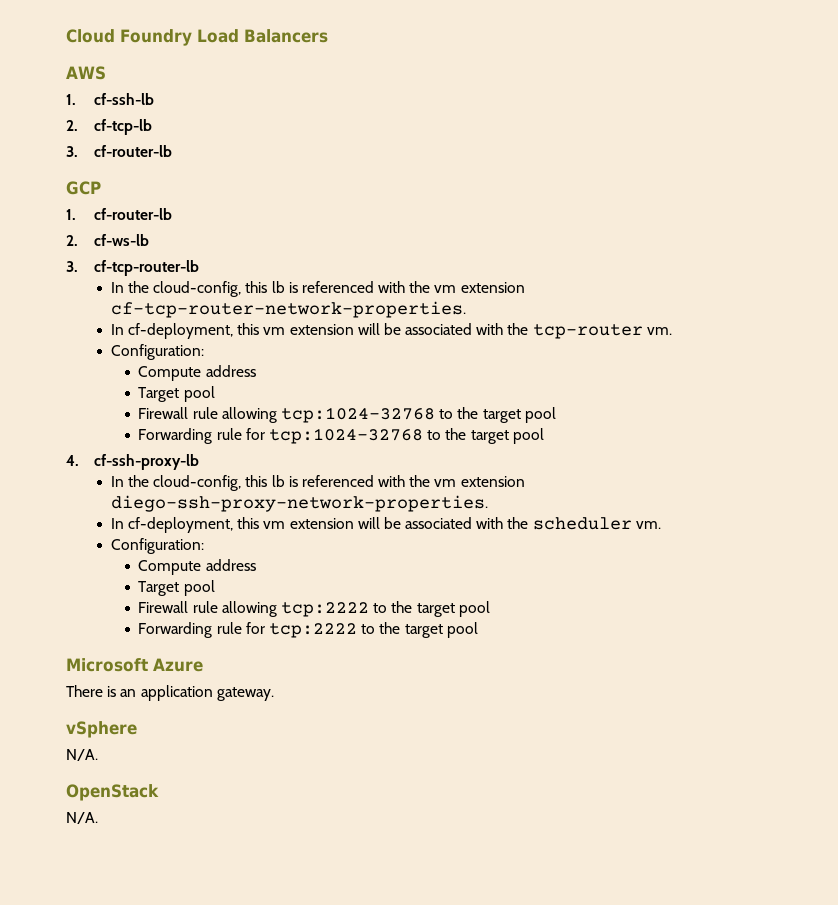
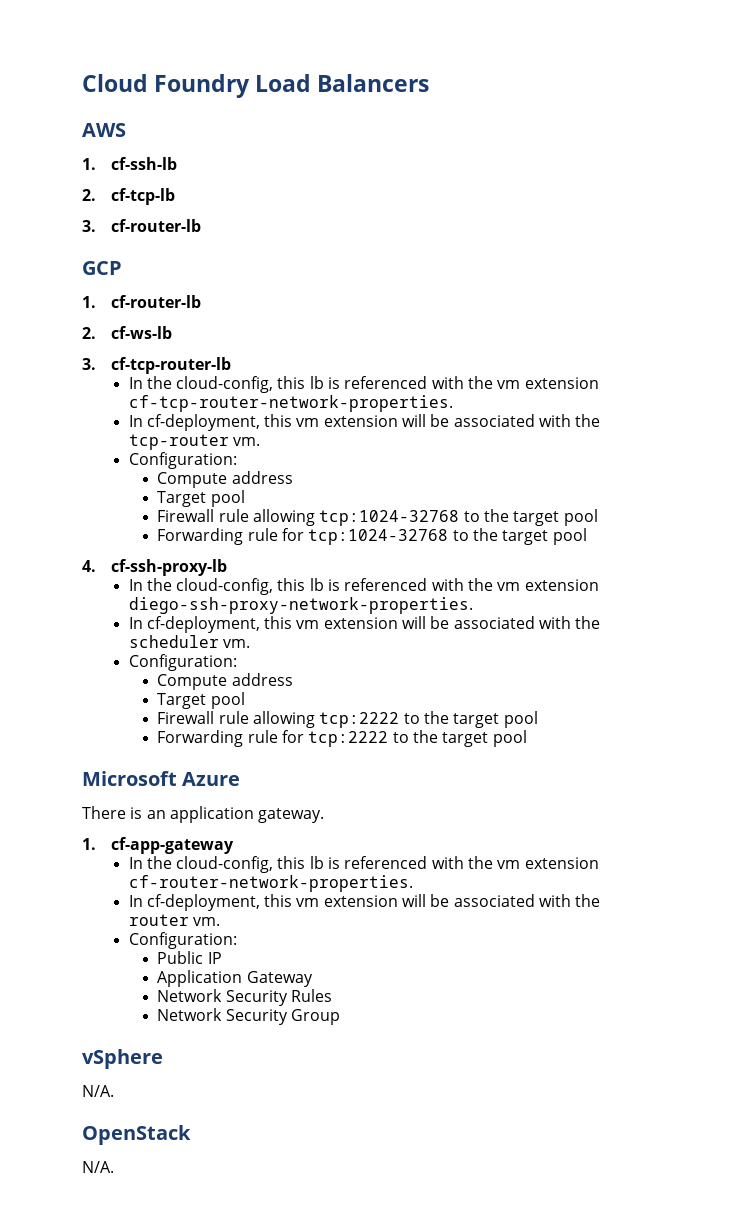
+ 1. cf-app-gateway
+ In the cloud-config, this lb is referenced with the vm extension cf-router-network-properties.
+ In cf-deployment, this vm extension will be associated with the router vm.
+ Configuration:
+ Public IP
+ Application Gateway
+ Network Security Rules
+ Network Security Group

